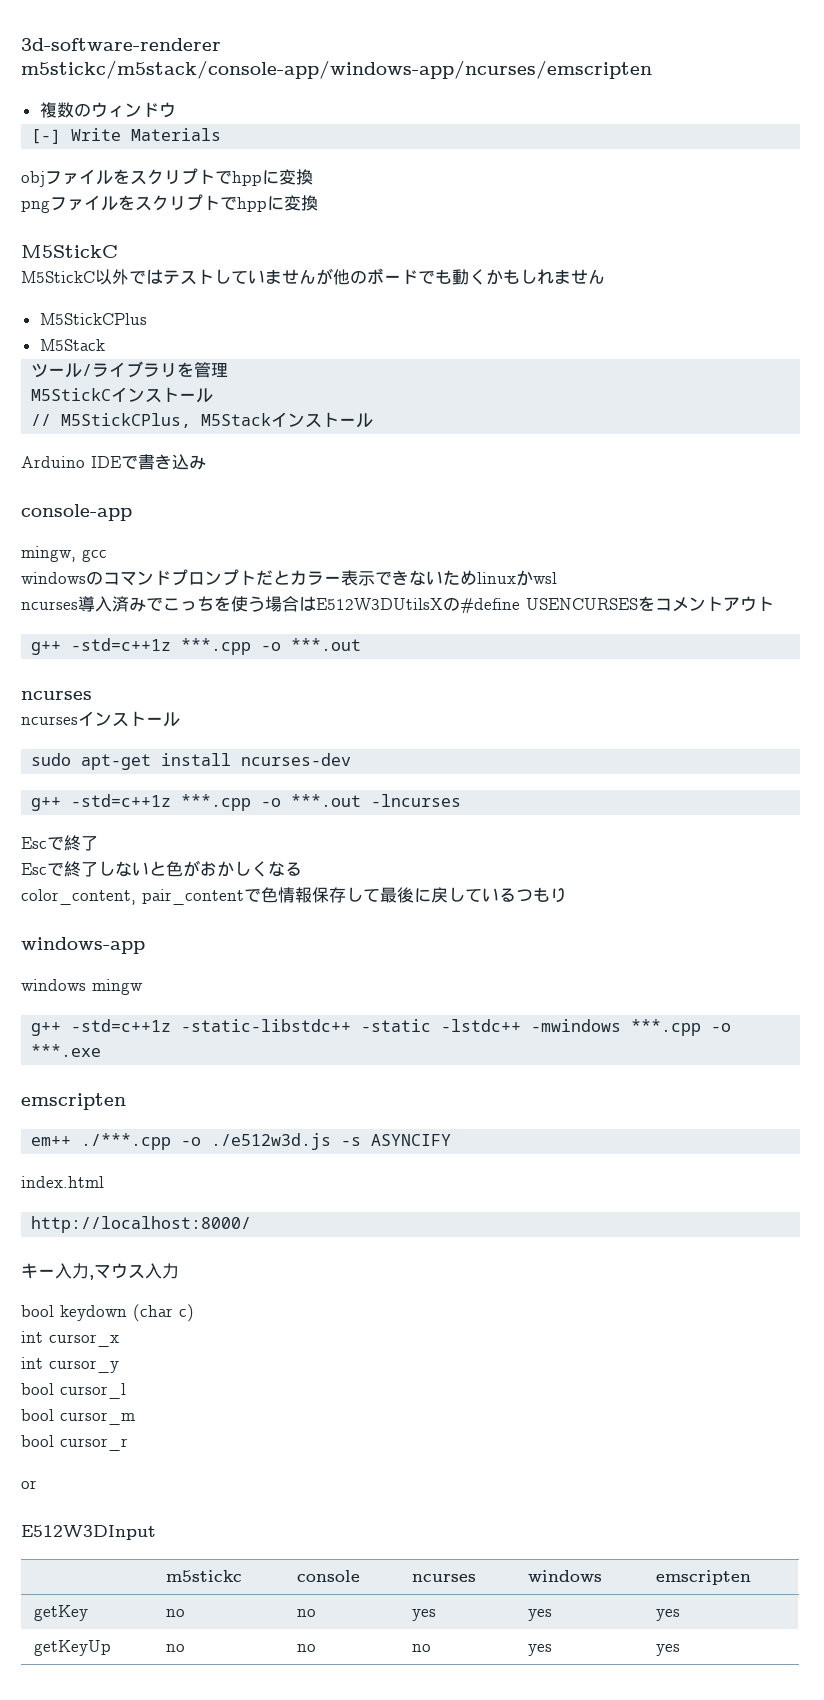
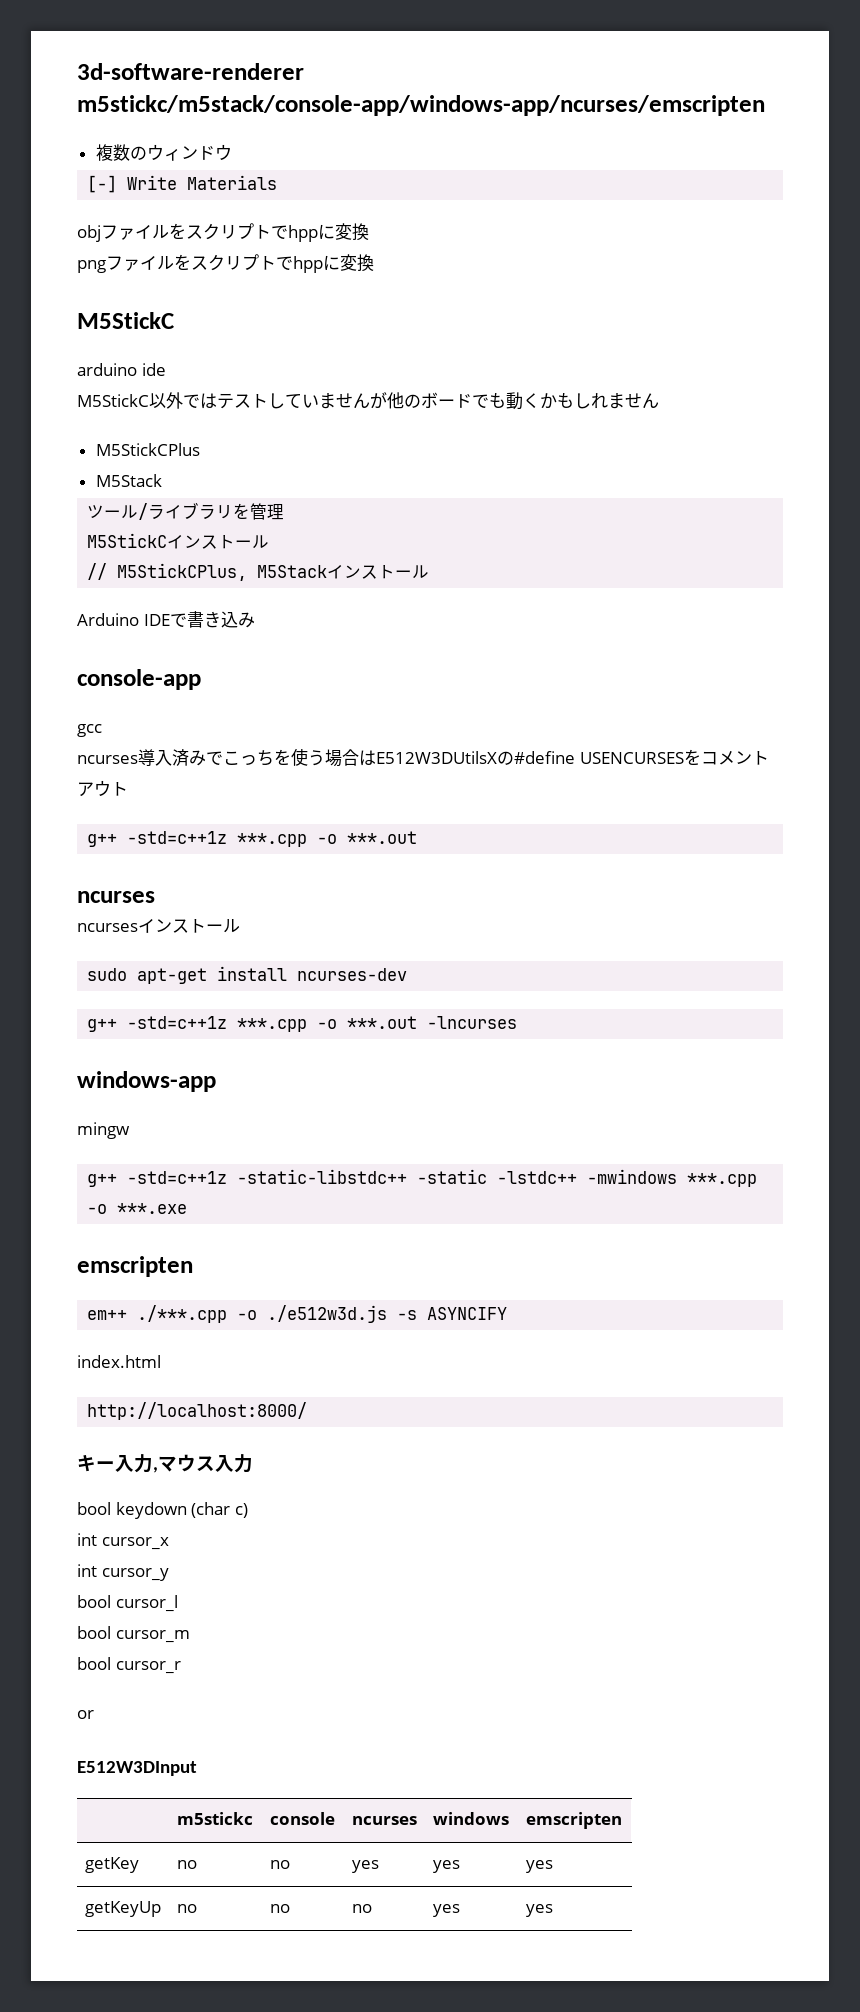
+ arduino ide
- mingw, gcc
+ gcc
- windowsのコマンドプロンプトだとカラー表示できないためlinuxかwsl
  g++ -std=c++1z ***.cpp -o ***.out -lncurses
- Escで終了
- Escで終了しないと色がおかしくなる
- color_content, pair_contentで色情報保存して最後に戻しているつもり
- windows mingw
+ mingw

